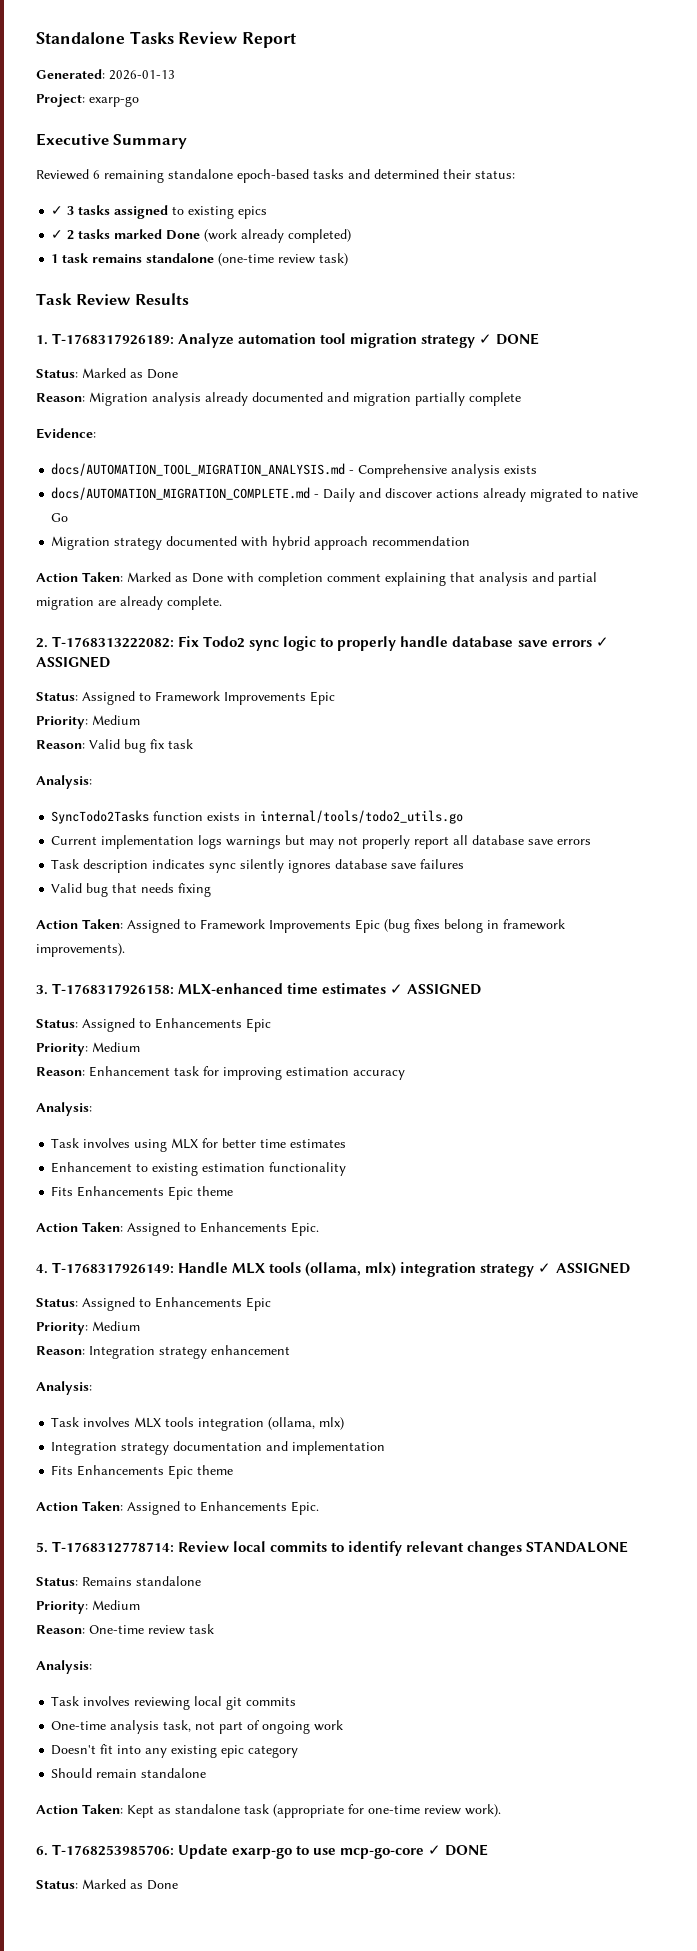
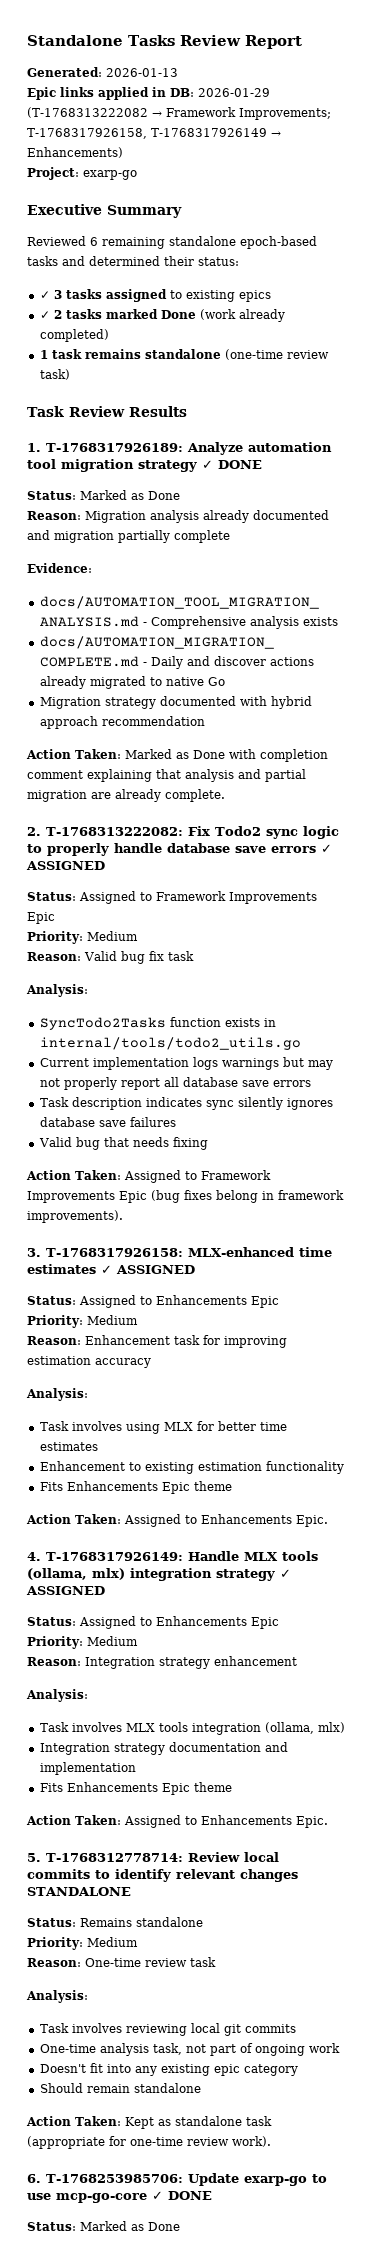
+ Epic links applied in DB: 2026-01-29 (T-1768313222082 → Framework Improvements; T-1768317926158, T-1768317926149 → Enhancements)

